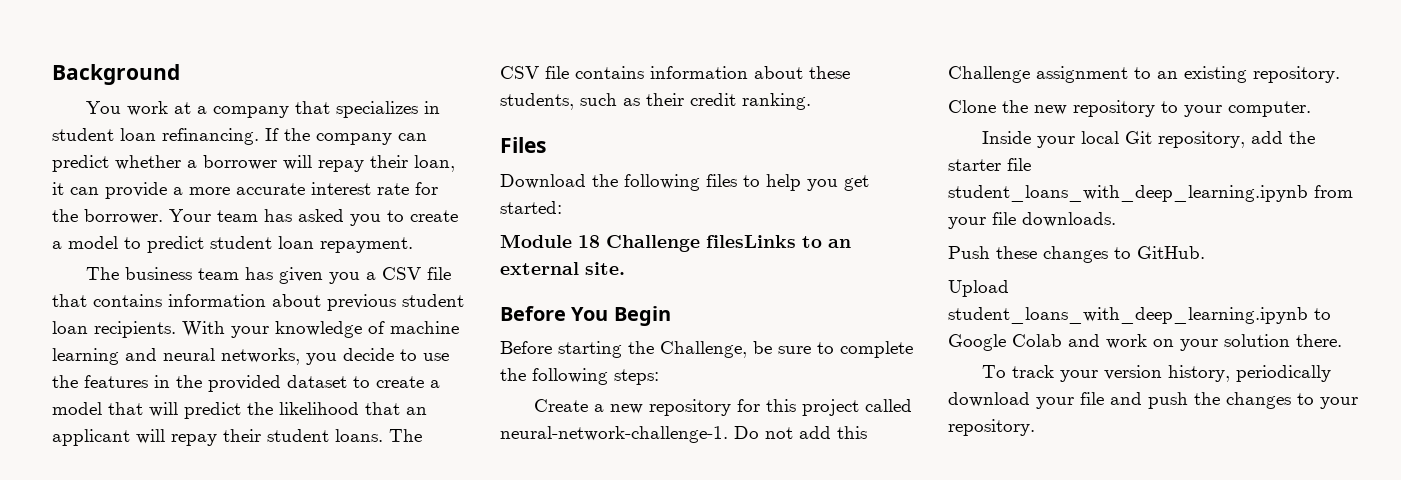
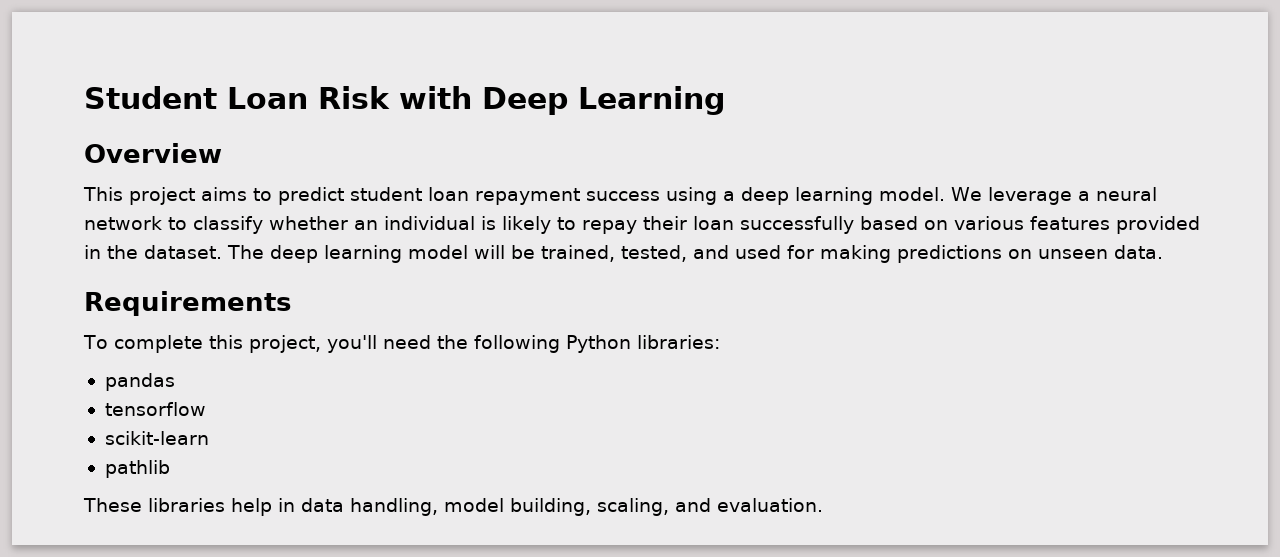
- Background
- You work at a company that specializes in student loan refinancing. If the company can predict whether a borrower will repay their loan, it can provide a more accurate interest rate for the borrower. Your team has asked you to create a model to predict student loan repayment.
- The business team has given you a CSV file that contains information about previous student loan recipients. With your knowledge of machine learning and neural networks, you decide to use the features in the provided dataset to create a model that will predict the likelihood that an applicant will repay their student loans. The CSV file contains information about these students, such as their credit ranking.
- Files
- Download the following files to help you get started:
- Module 18 Challenge filesLinks to an external site.
- Before You Begin
- Before starting the Challenge, be sure to complete the following steps:
- Create a new repository for this project called neural-network-challenge-1. Do not add this Challenge assignment to an existing repository.
- Clone the new repository to your computer.
- Inside your local Git repository, add the starter file student_loans_with_deep_learning.ipynb from your file downloads.
- Push these changes to GitHub.
- Upload student_loans_with_deep_learning.ipynb to Google Colab and work on your solution there.
- To track your version history, periodically download your file and push the changes to your repository.
+ Student Loan Risk with Deep Learning
+ Overview
+ This project aims to predict student loan repayment success using a deep learning model. We leverage a neural network to classify whether an individual is likely to repay their loan successfully based on various features provided in the dataset. The deep learning model will be trained, tested, and used for making predictions on unseen data.
+ Requirements
+ To complete this project, you'll need the following Python libraries:
+ pandas
+ tensorflow
+ scikit-learn
+ pathlib
+ These libraries help in data handling, model building, scaling, and evaluation.

